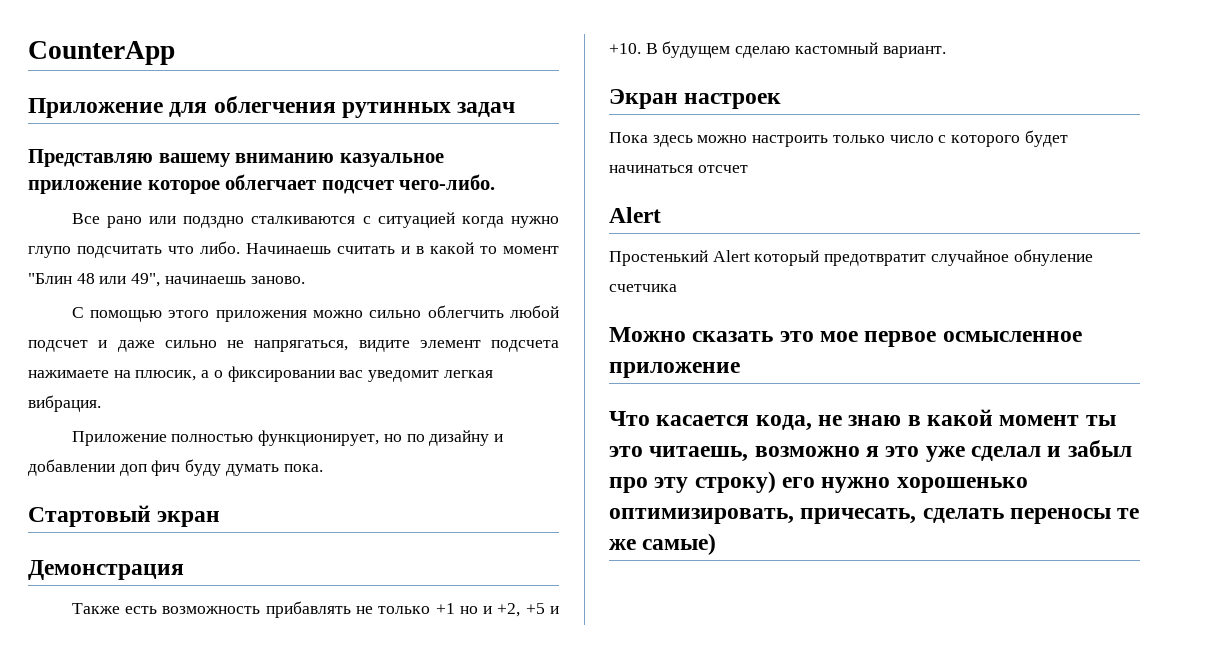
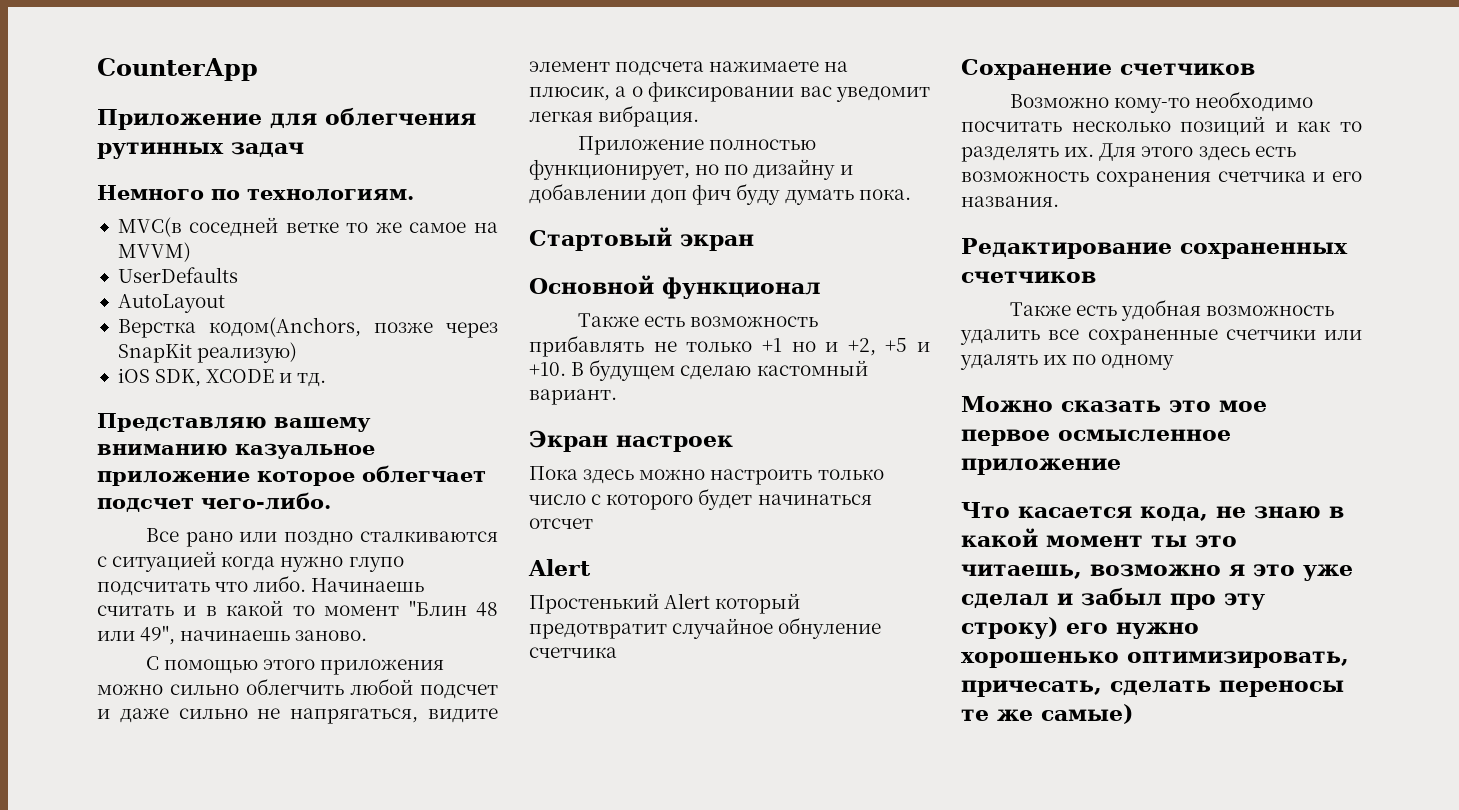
+ Немного по технологиям.
+ MVC(в соседней ветке то же самое на MVVM)
+ UserDefaults
+ AutoLayout
+ Верстка кодом(Anchors, позже через SnapKit реализую)
+ iOS SDK, XCODE и тд.
- Все рано или подздно сталкиваются с ситуацией когда нужно глупо подсчитать что либо.
+ Все рано или поздно сталкиваются с ситуацией когда нужно глупо подсчитать что либо.
- Демонстрация
+ Основной функционал
+ Cохранение счетчиков
+ Возможно кому-то необходимо посчитать несколько позиций и как то разделять их. Для этого здесь есть возможность сохранения счетчика и его названия.
+ Редактирование сохраненных счетчиков
+ Также есть удобная возможность удалить все сохраненные счетчики или удалять их по одному

